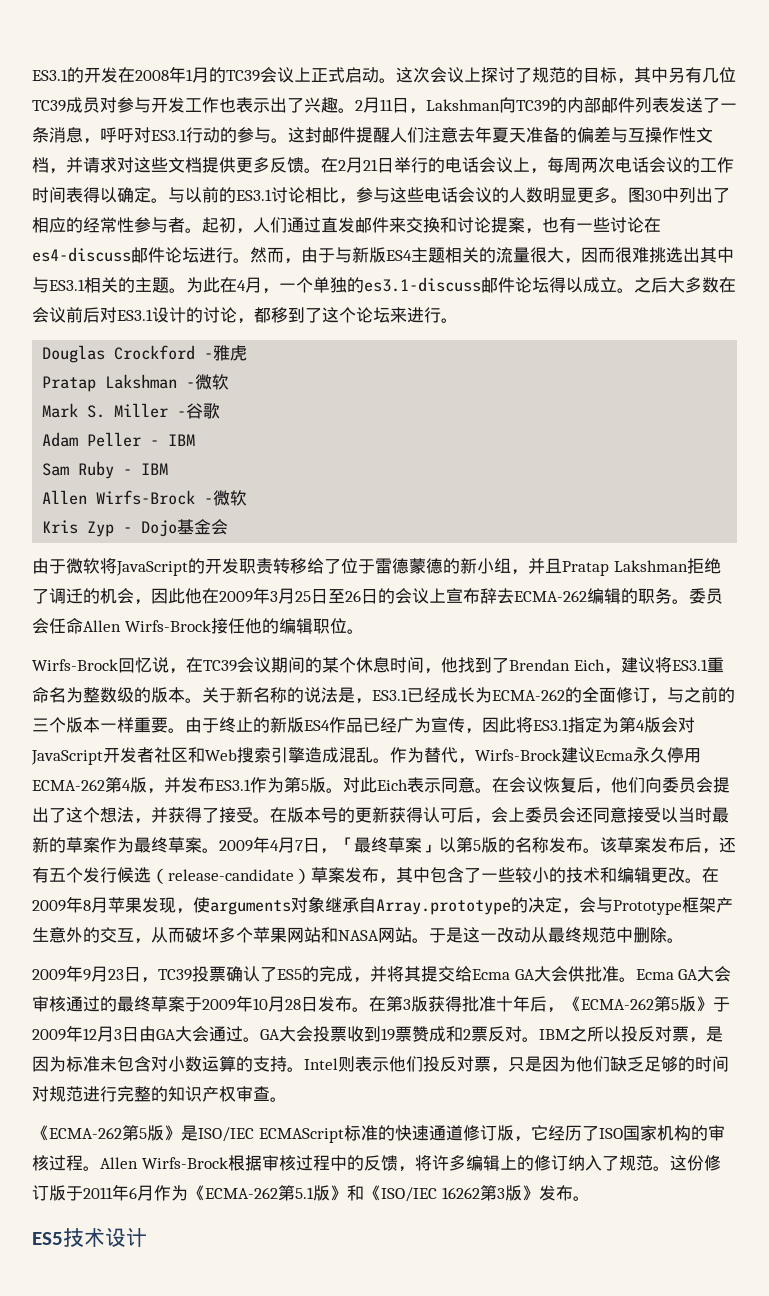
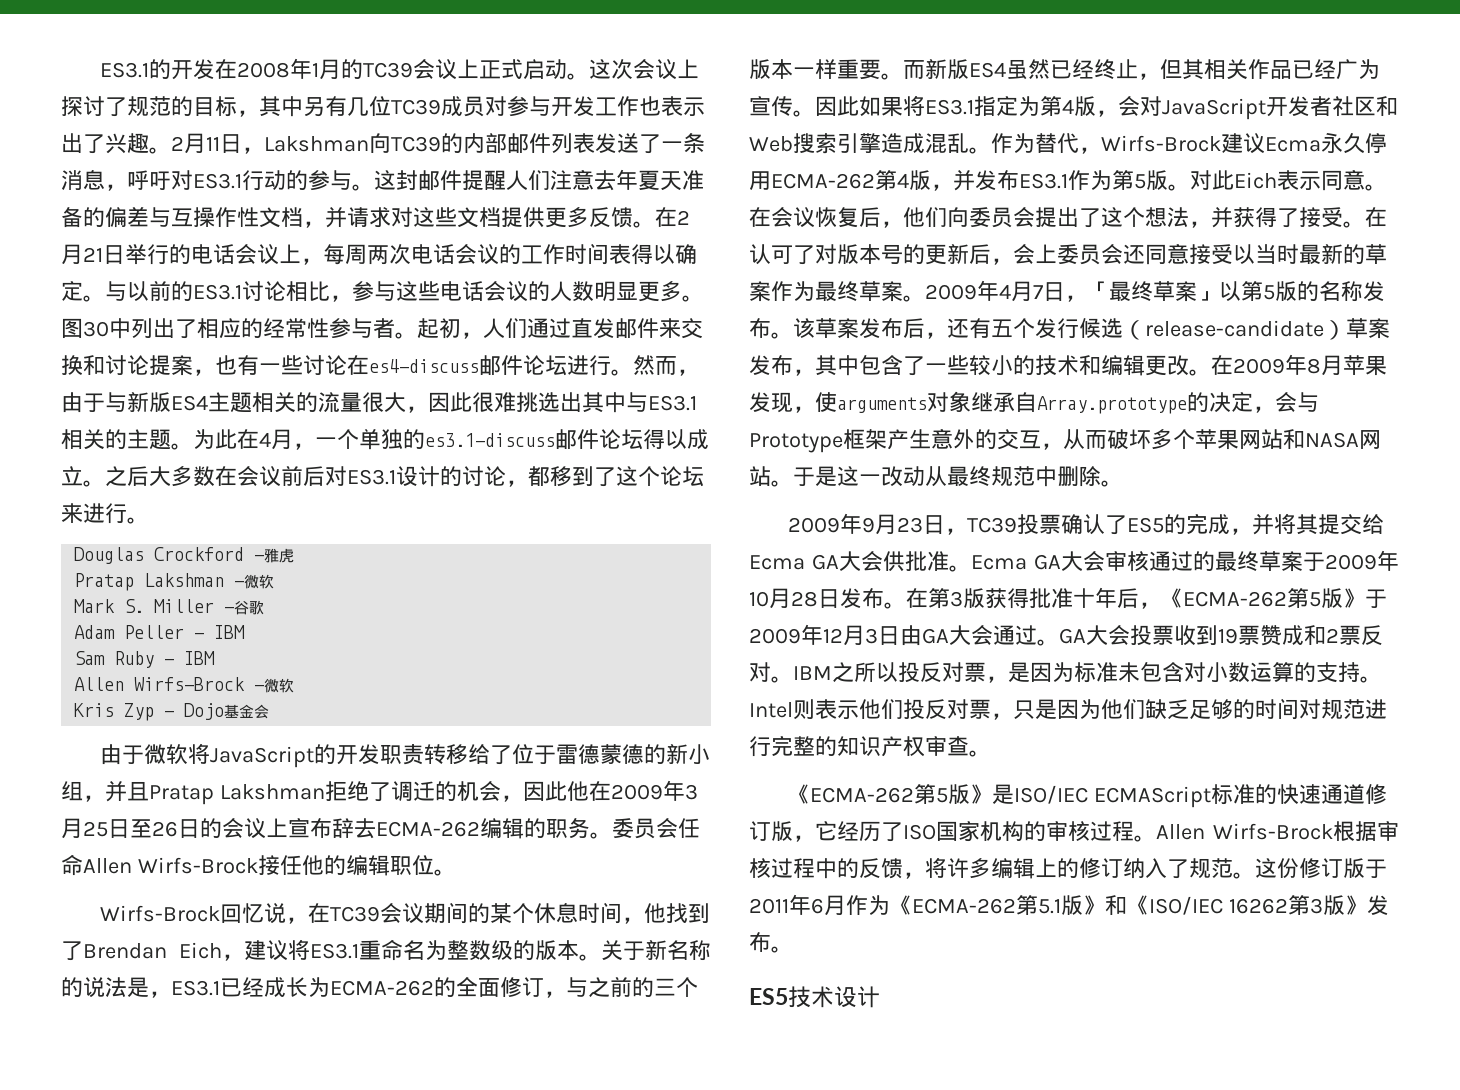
- 然而，由于与新版ES4主题相关的流量很大，因而很难挑选出其中与ES3.1相关的主题。
+ 然而，由于与新版ES4主题相关的流量很大，因此很难挑选出其中与ES3.1相关的主题。
- 由于终止的新版ES4作品已经广为宣传，因此将ES3.1指定为第4版会对JavaScript开发者社区和Web搜索引擎造成混乱。
+ 而新版ES4虽然已经终止，但其相关作品已经广为宣传。因此如果将ES3.1指定为第4版，会对JavaScript开发者社区和Web搜索引擎造成混乱。
- 在版本号的更新获得认可后，会上委员会还同意接受以当时最新的草案作为最终草案。
+ 在认可了对版本号的更新后，会上委员会还同意接受以当时最新的草案作为最终草案。

